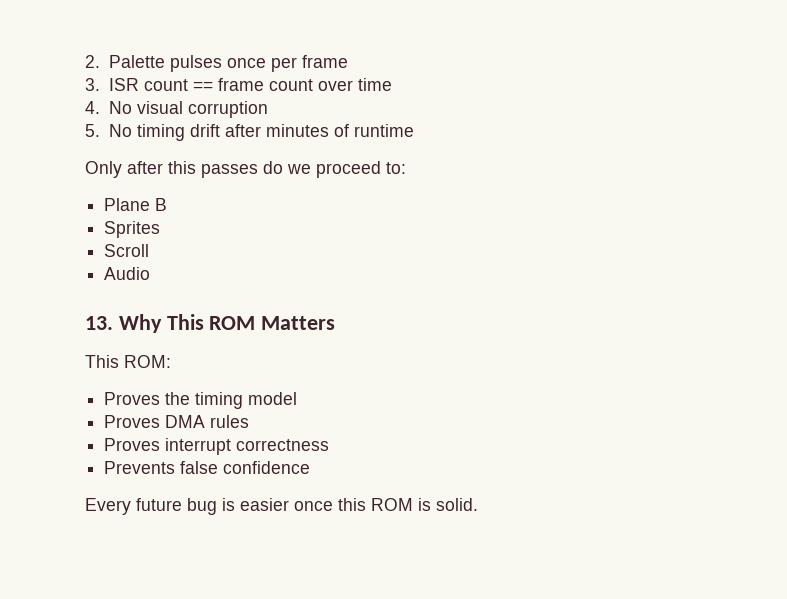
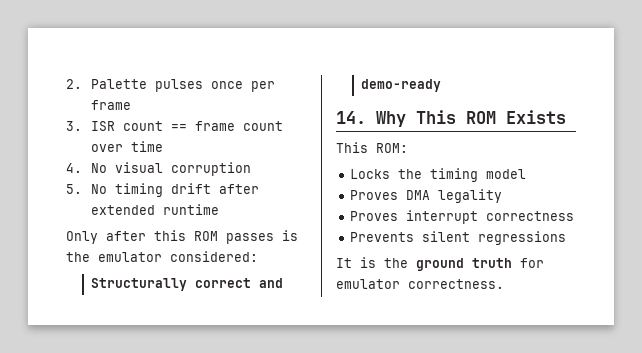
- 5. No timing drift after minutes of runtime
+ 5. No timing drift after extended runtime
- Only after this passes do we proceed to:
- Plane B
- Sprites
- Scroll
- Audio
- 13. Why This ROM Matters
+ Only after this ROM passes is the emulator considered:
+ Structurally correct and demo-ready
+ 14. Why This ROM Exists
- Proves the timing model
+ Locks the timing model
- Proves DMA rules
+ Proves DMA legality
- Prevents false confidence
- Every future bug is easier once this ROM is solid.
+ Prevents silent regressions
+ It is the ground truth for emulator correctness.

